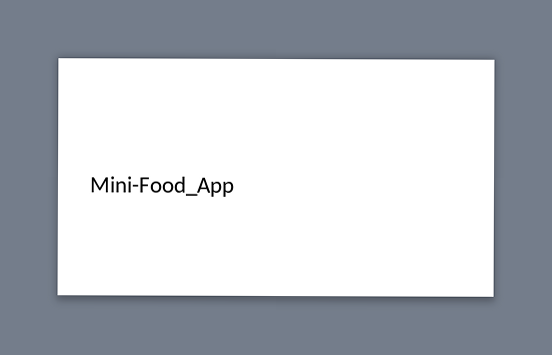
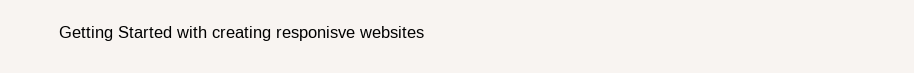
- Mini-Food_App
+ Getting Started with creating responisve websites

